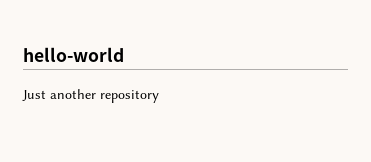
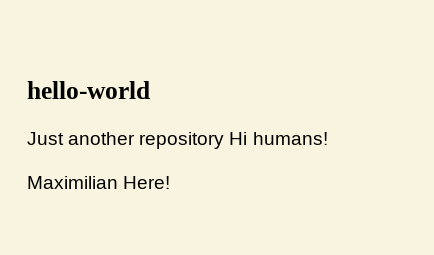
- Just another repository
+ Just another repository Hi humans!
+ Maximilian Here!

